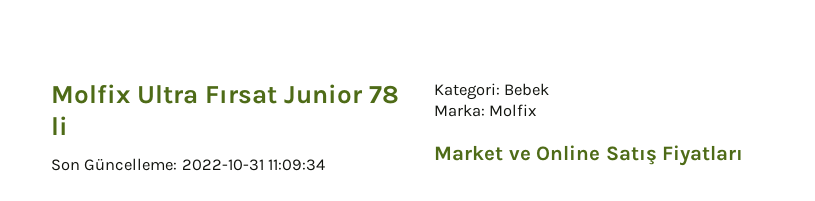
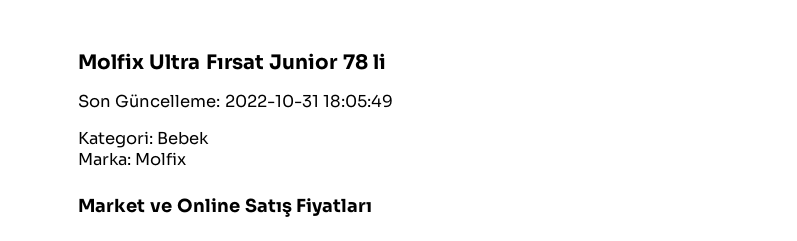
- Son Güncelleme: 2022-10-31 11:09:34
+ Son Güncelleme: 2022-10-31 18:05:49

